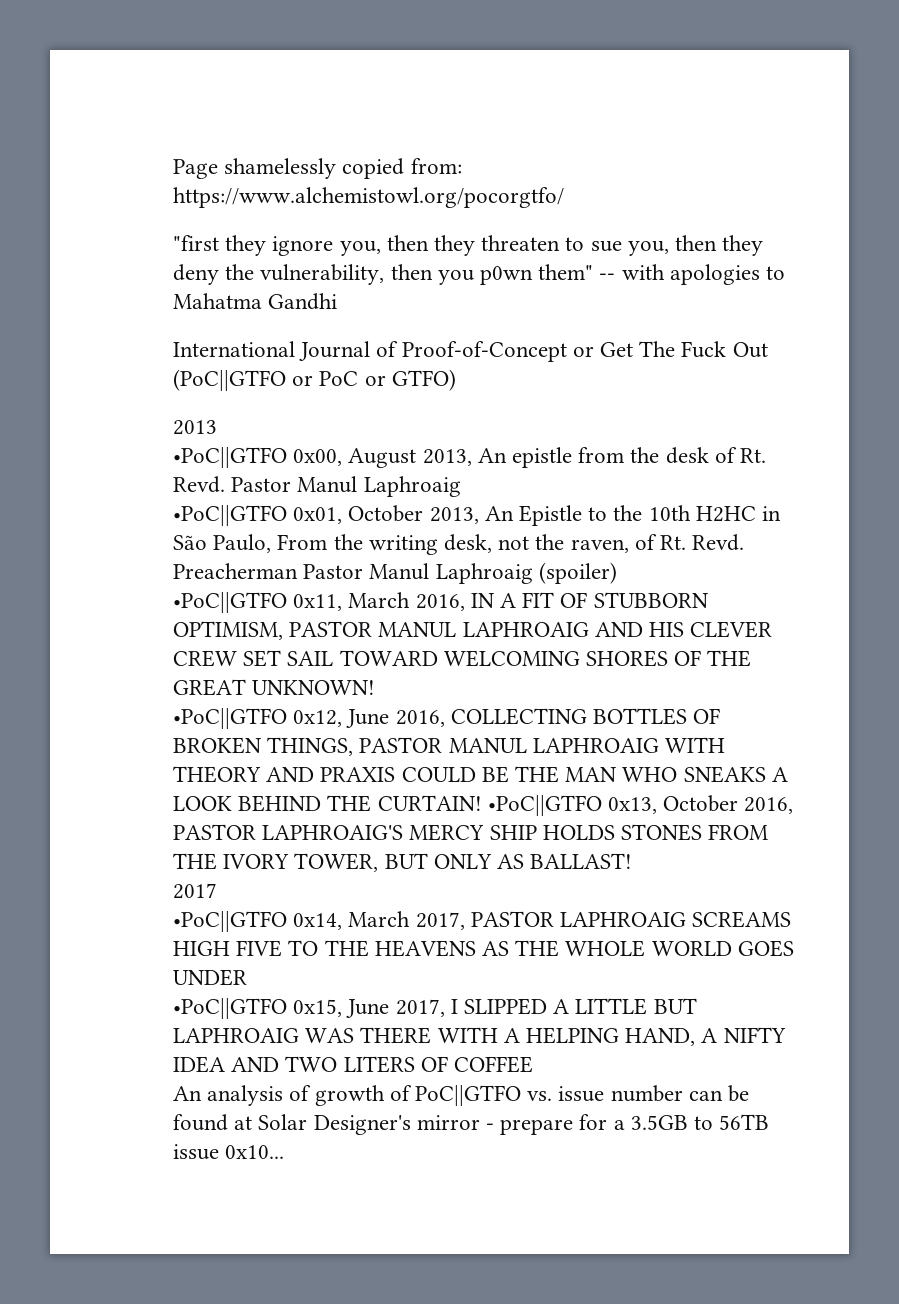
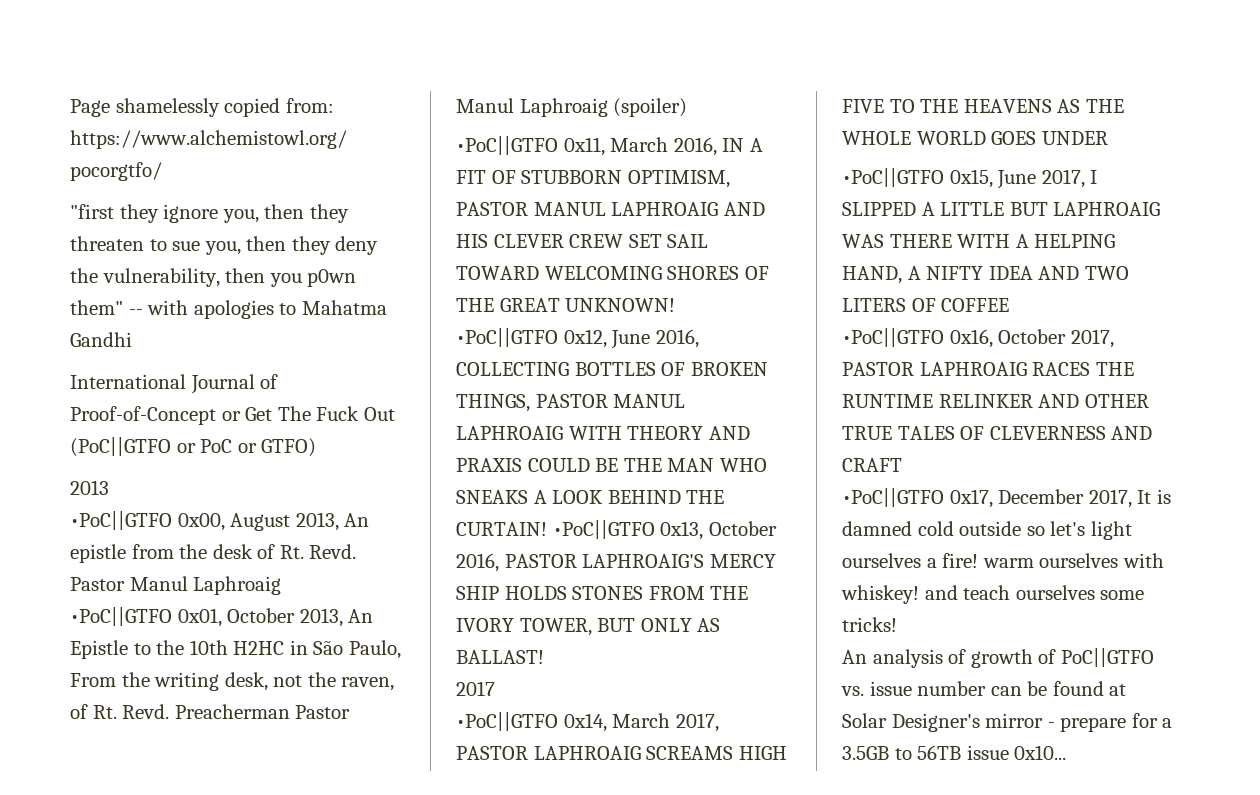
+ •PoC||GTFO 0x16, October 2017, PASTOR LAPHROAIG RACES THE RUNTIME RELINKER AND OTHER TRUE TALES OF CLEVERNESS AND CRAFT
+ •PoC||GTFO 0x17, December 2017, It is damned cold outside so let's light ourselves a fire! warm ourselves with whiskey! and teach ourselves some tricks!

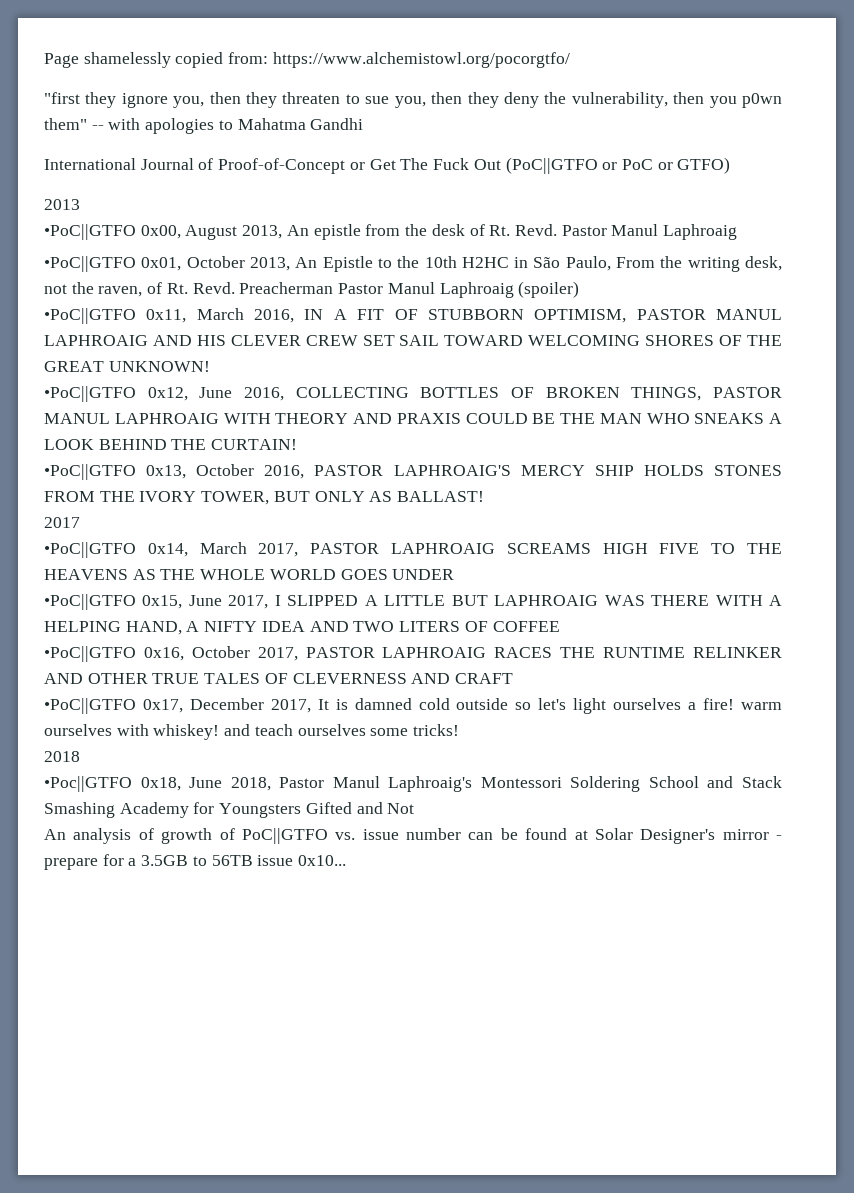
- •PoC||GTFO 0x12, June 2016, COLLECTING BOTTLES OF BROKEN THINGS, PASTOR MANUL LAPHROAIG WITH THEORY AND PRAXIS COULD BE THE MAN WHO SNEAKS A LOOK BEHIND THE CURTAIN! •PoC||GTFO 0x13, October 2016, PASTOR LAPHROAIG'S MERCY SHIP HOLDS STONES FROM THE IVORY TOWER, BUT ONLY AS BALLAST!
+ •PoC||GTFO 0x12, June 2016, COLLECTING BOTTLES OF BROKEN THINGS, PASTOR MANUL LAPHROAIG WITH THEORY AND PRAXIS COULD BE THE MAN WHO SNEAKS A LOOK BEHIND THE CURTAIN!
+ •PoC||GTFO 0x13, October 2016, PASTOR LAPHROAIG'S MERCY SHIP HOLDS STONES FROM THE IVORY TOWER, BUT ONLY AS BALLAST!
+ 2018
+ •Poc||GTFO 0x18, June 2018, Pastor Manul Laphroaig's Montessori Soldering School and Stack Smashing Academy for Youngsters Gifted and Not

